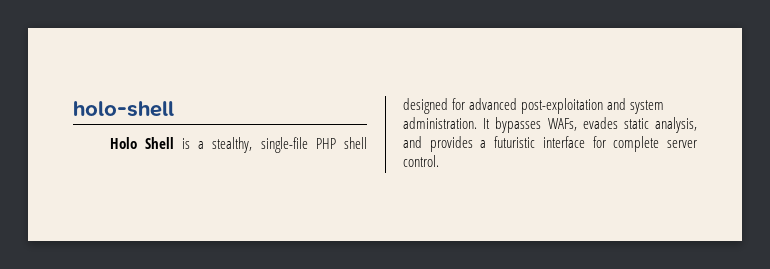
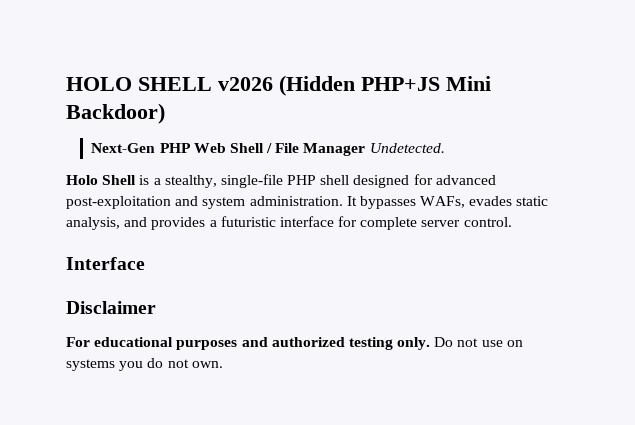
- holo-shell
+ HOLO SHELL v2026 (Hidden PHP+JS Mini Backdoor)
+ Next-Gen PHP Web Shell / File Manager Undetected.
+ Interface
+ Disclaimer
+ For educational purposes and authorized testing only. Do not use on systems you do not own.

